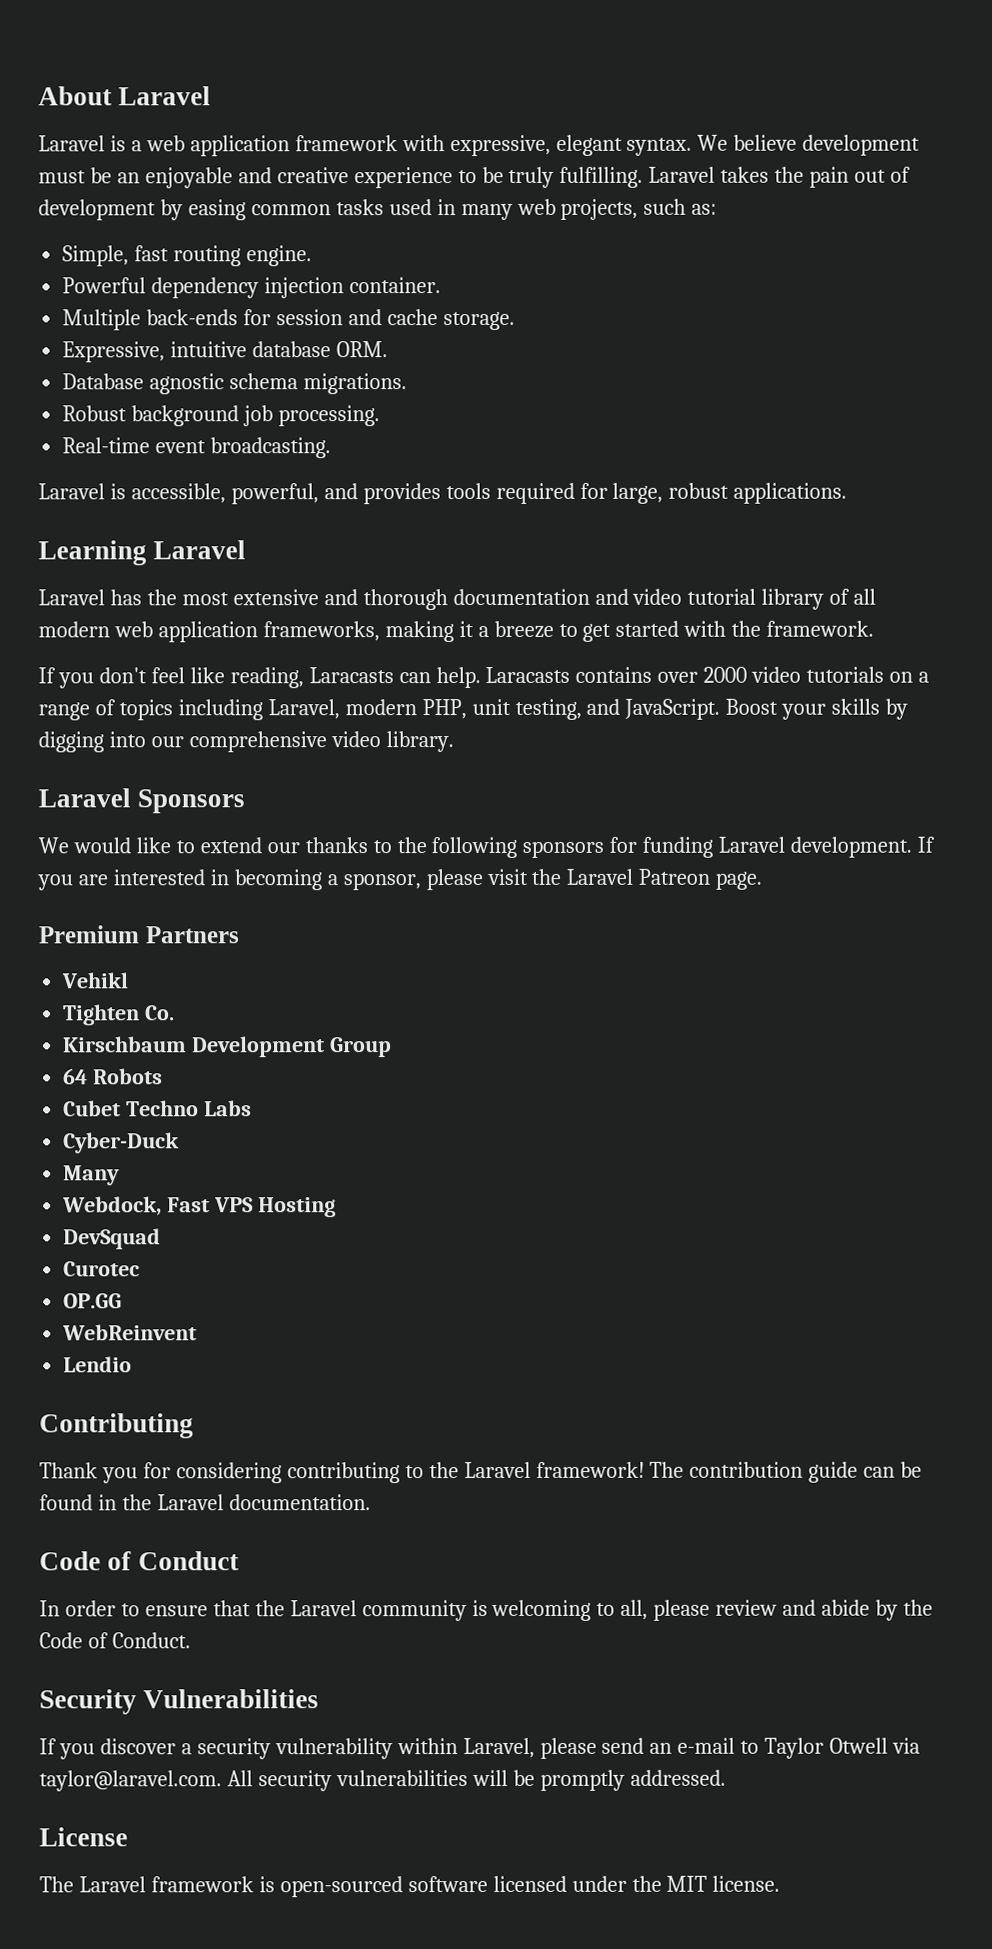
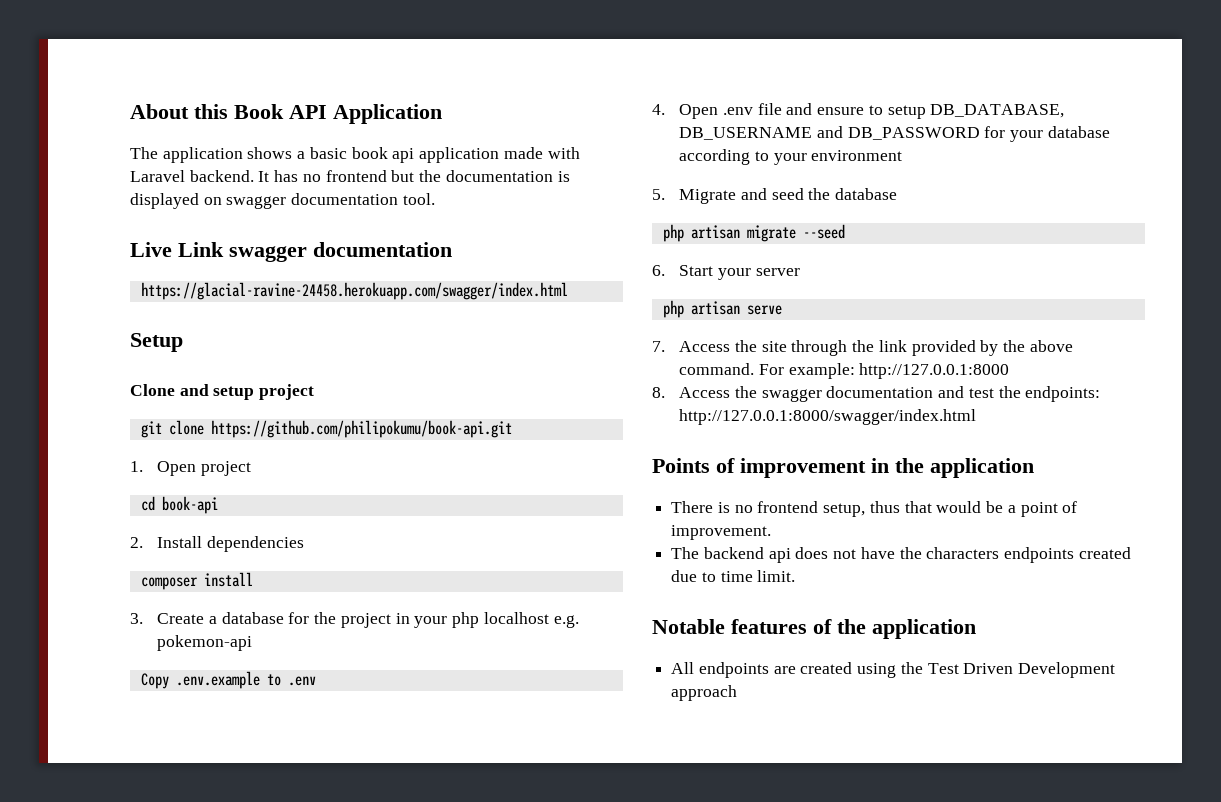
- About Laravel
- Laravel is a web application framework with expressive, elegant syntax. We believe development must be an enjoyable and creative experience to be truly fulfilling. Laravel takes the pain out of development by easing common tasks used in many web projects, such as:
- Simple, fast routing engine.
- Powerful dependency injection container.
- Multiple back-ends for session and cache storage.
- Expressive, intuitive database ORM.
- Database agnostic schema migrations.
- Robust background job processing.
- Real-time event broadcasting.
- Laravel is accessible, powerful, and provides tools required for large, robust applications.
- Learning Laravel
- Laravel has the most extensive and thorough documentation and video tutorial library of all modern web application frameworks, making it a breeze to get started with the framework.
- If you don't feel like reading, Laracasts can help. Laracasts contains over 2000 video tutorials on a range of topics including Laravel, modern PHP, unit testing, and JavaScript. Boost your skills by digging into our comprehensive video library.
- Laravel Sponsors
- We would like to extend our thanks to the following sponsors for funding Laravel development. If you are interested in becoming a sponsor, please visit the Laravel Patreon page.
- Premium Partners
- Vehikl
- Tighten Co.
- Kirschbaum Development Group
- 64 Robots
- Cubet Techno Labs
- Cyber-Duck
- Many
- Webdock, Fast VPS Hosting
- DevSquad
- Curotec
- OP.GG
- WebReinvent
- Lendio
- Contributing
- Thank you for considering contributing to the Laravel framework! The contribution guide can be found in the Laravel documentation.
- Code of Conduct
- In order to ensure that the Laravel community is welcoming to all, please review and abide by the Code of Conduct.
- Security Vulnerabilities
- If you discover a security vulnerability within Laravel, please send an e-mail to Taylor Otwell via taylor@laravel.com. All security vulnerabilities will be promptly addressed.
- License
- The Laravel framework is open-sourced software licensed under the MIT license.
+ About this Book API Application
+ The application shows a basic book api application made with Laravel backend. It has no frontend but the documentation is displayed on swagger documentation tool.
+ Live Link swagger documentation
+ https://glacial-ravine-24458.herokuapp.com/swagger/index.html
+ Setup
+ Clone and setup project
+ git clone https://github.com/philipokumu/book-api.git
+ 1. Open project
+ cd book-api
+ 2. Install dependencies
+ composer install
+ 3. Create a database for the project in your php localhost e.g. pokemon-api
+ Copy .env.example to .env
+ 4. Open .env file and ensure to setup DB_DATABASE, DB_USERNAME and DB_PASSWORD for your database according to your environment
+ 5. Migrate and seed the database
+ php artisan migrate --seed
+ 6. Start your server
+ php artisan serve
+ 7. Access the site through the link provided by the above command. For example: http://127.0.0.1:8000
+ 8. Access the swagger documentation and test the endpoints: http://127.0.0.1:8000/swagger/index.html
+ Points of improvement in the application
+ There is no frontend setup, thus that would be a point of improvement.
+ The backend api does not have the characters endpoints created due to time limit.
+ Notable features of the application
+ All endpoints are created using the Test Driven Development approach

